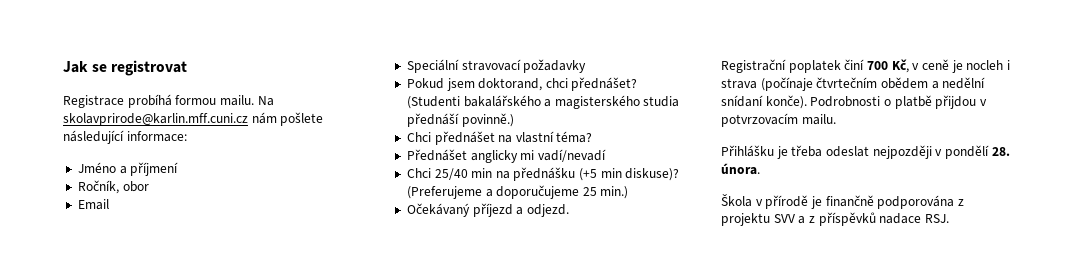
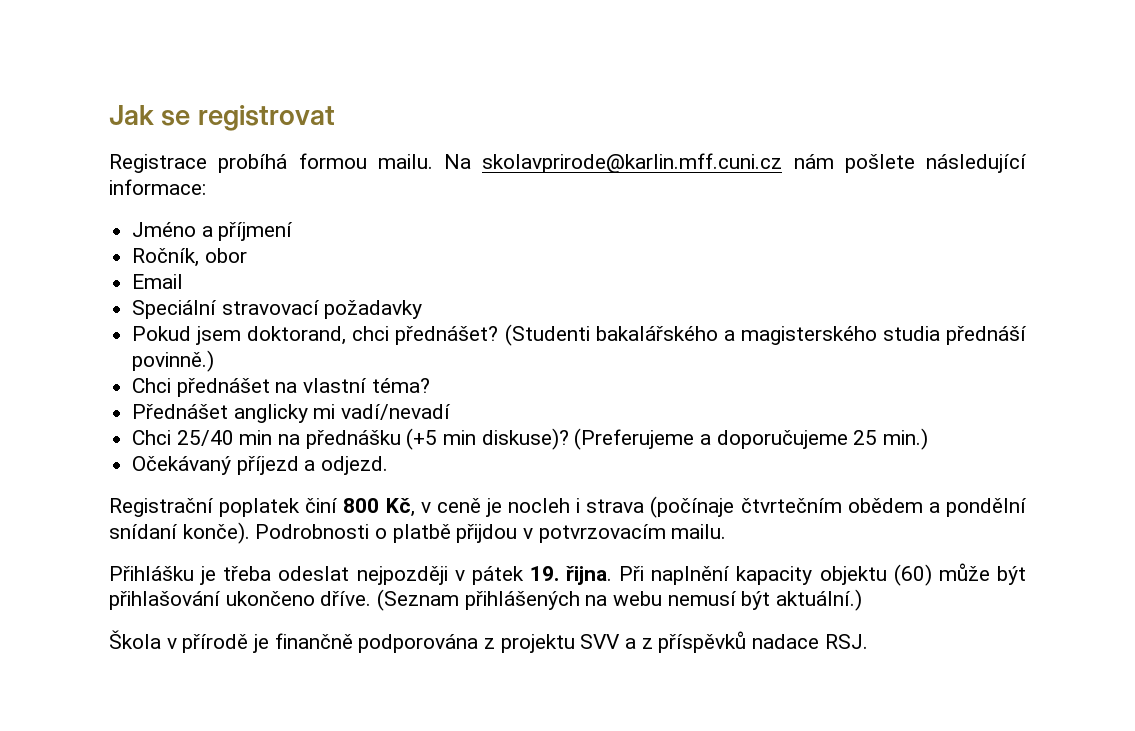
- Registrační poplatek činí 700 Kč, v ceně je nocleh i strava (počínaje čtvrtečním obědem a nedělní snídaní konče).
+ Registrační poplatek činí 800 Kč, v ceně je nocleh i strava (počínaje čtvrtečním obědem a pondělní snídaní konče).
- Přihlášku je třeba odeslat nejpozději v pondělí 28. února.
+ Přihlášku je třeba odeslat nejpozději v pátek 19. řijna. Při naplnění kapacity objektu (60) může být přihlašování ukončeno dříve. (Seznam přihlášených na webu nemusí být aktuální.)

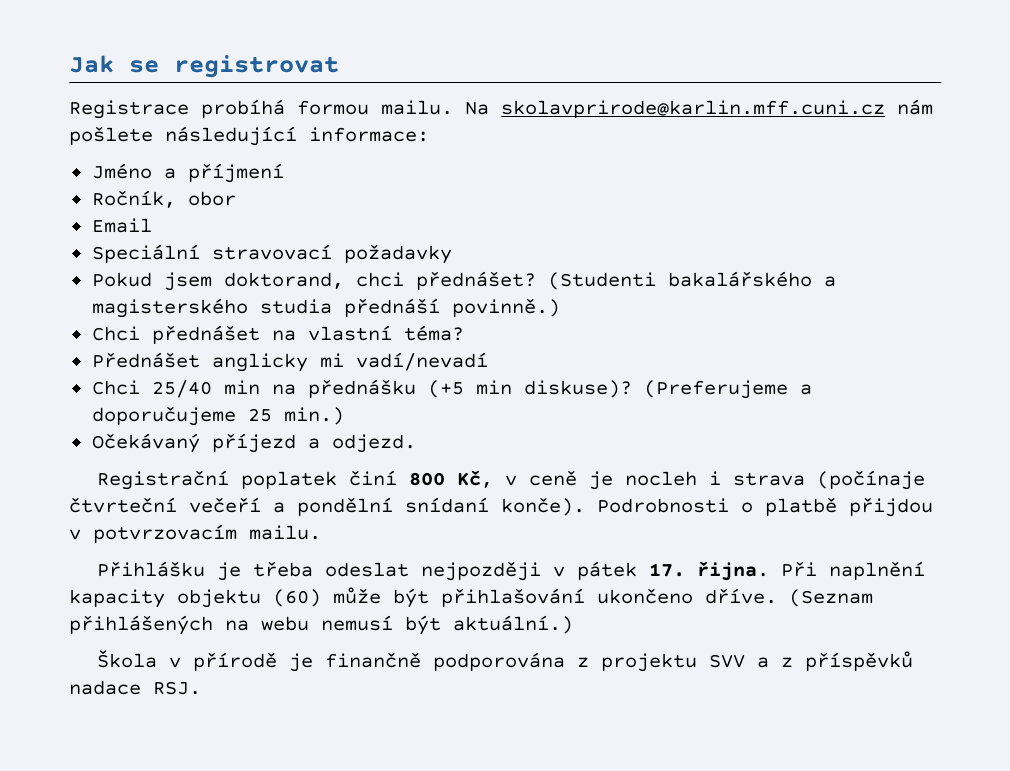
- Registrační poplatek činí 800 Kč, v ceně je nocleh i strava (počínaje čtvrtečním obědem a pondělní snídaní konče).
+ Registrační poplatek činí 800 Kč, v ceně je nocleh i strava (počínaje čtvrteční večeří a pondělní snídaní konče).
- Přihlášku je třeba odeslat nejpozději v pátek 19. řijna.
+ Přihlášku je třeba odeslat nejpozději v pátek 17. řijna.

